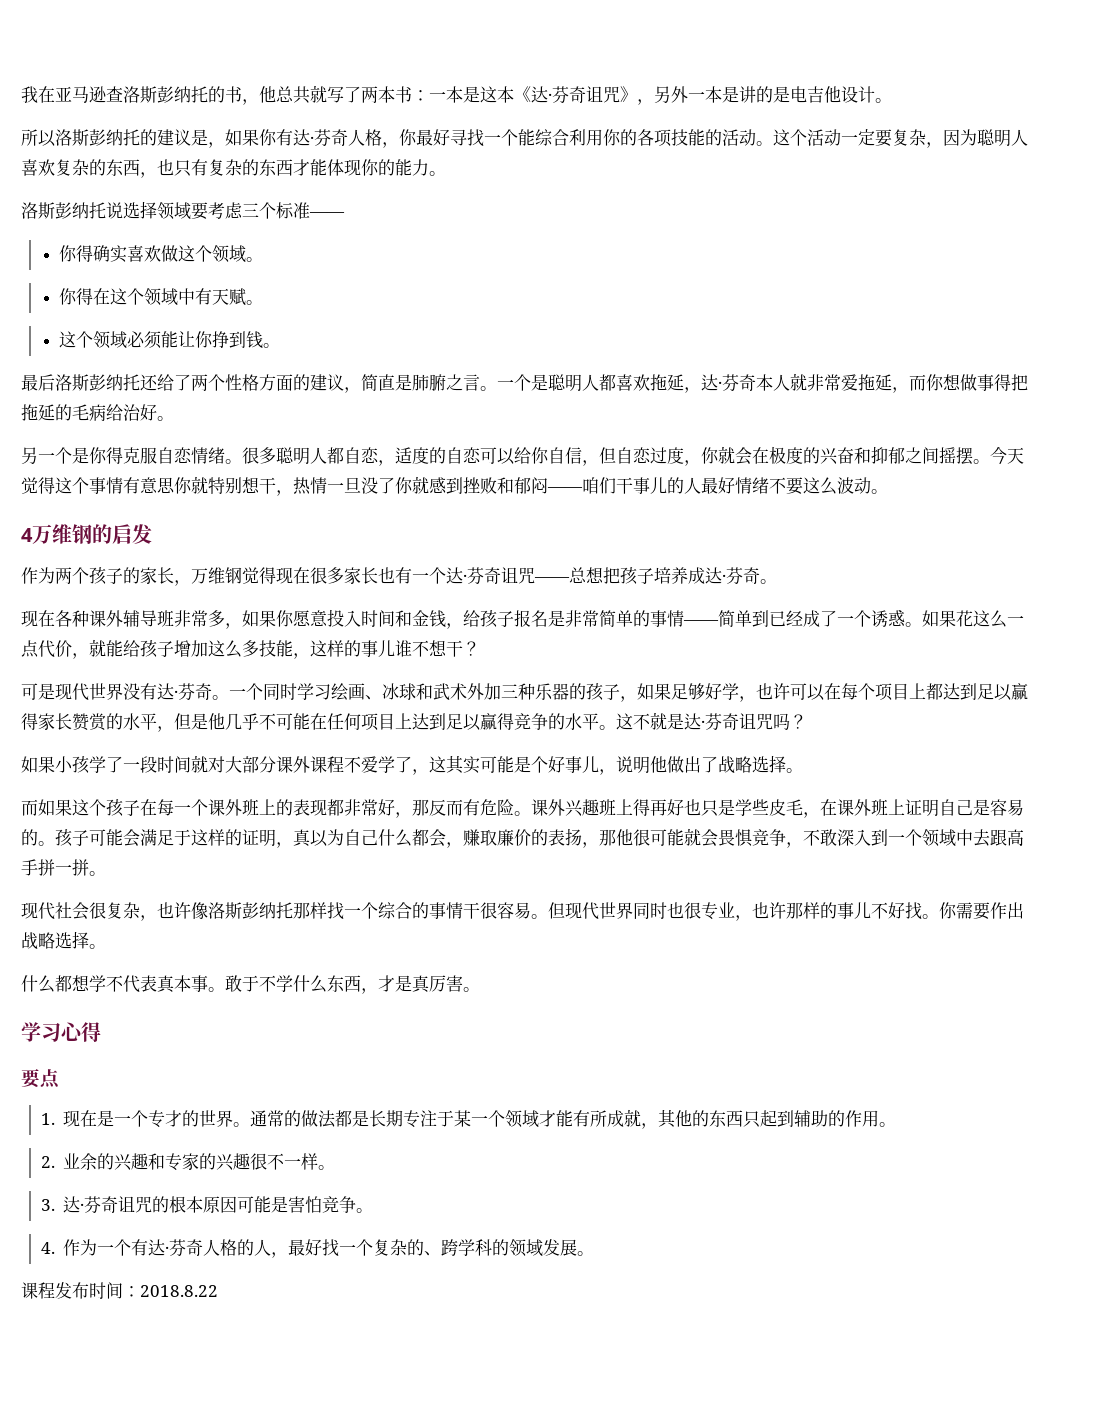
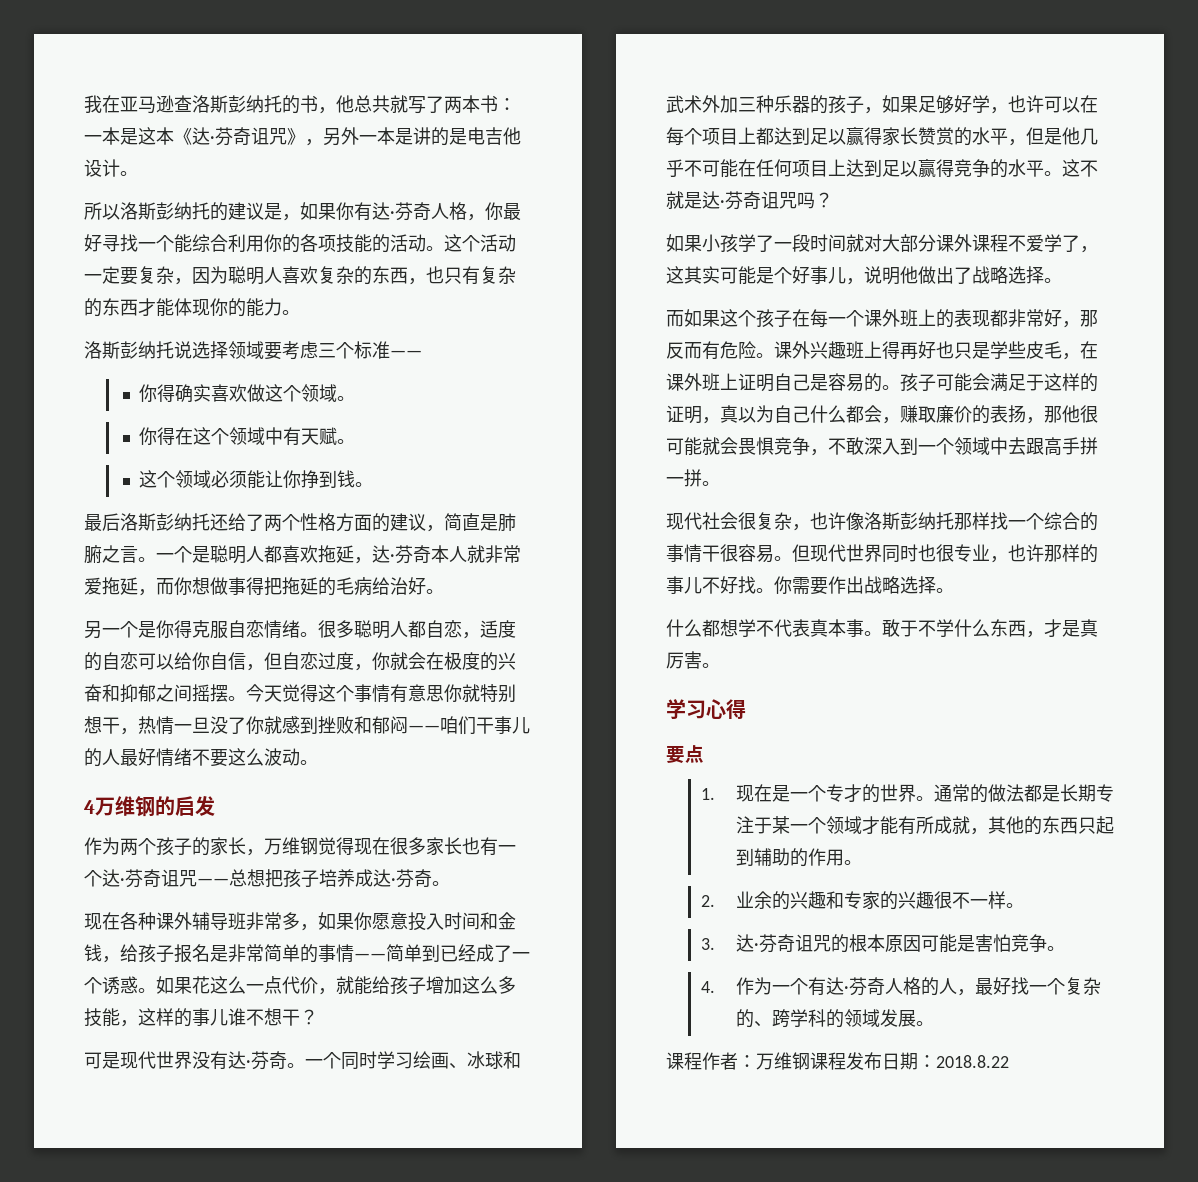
- 课程发布时间：2018.8.22
+ 课程作者：万维钢课程发布日期：2018.8.22

